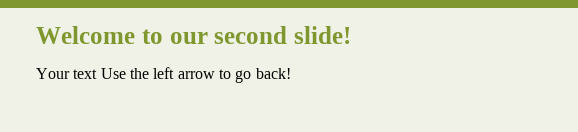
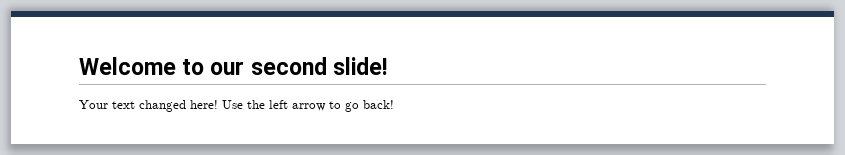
- Your text Use the left arrow to go back!
+ Your text changed here! Use the left arrow to go back!

